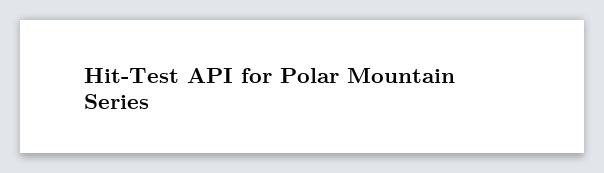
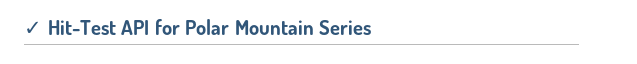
- Hit-Test API for Polar Mountain Series
+ ✓ Hit-Test API for Polar Mountain Series

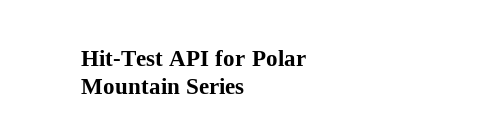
- ✓ Hit-Test API for Polar Mountain Series
+ Hit-Test API for Polar Mountain Series

